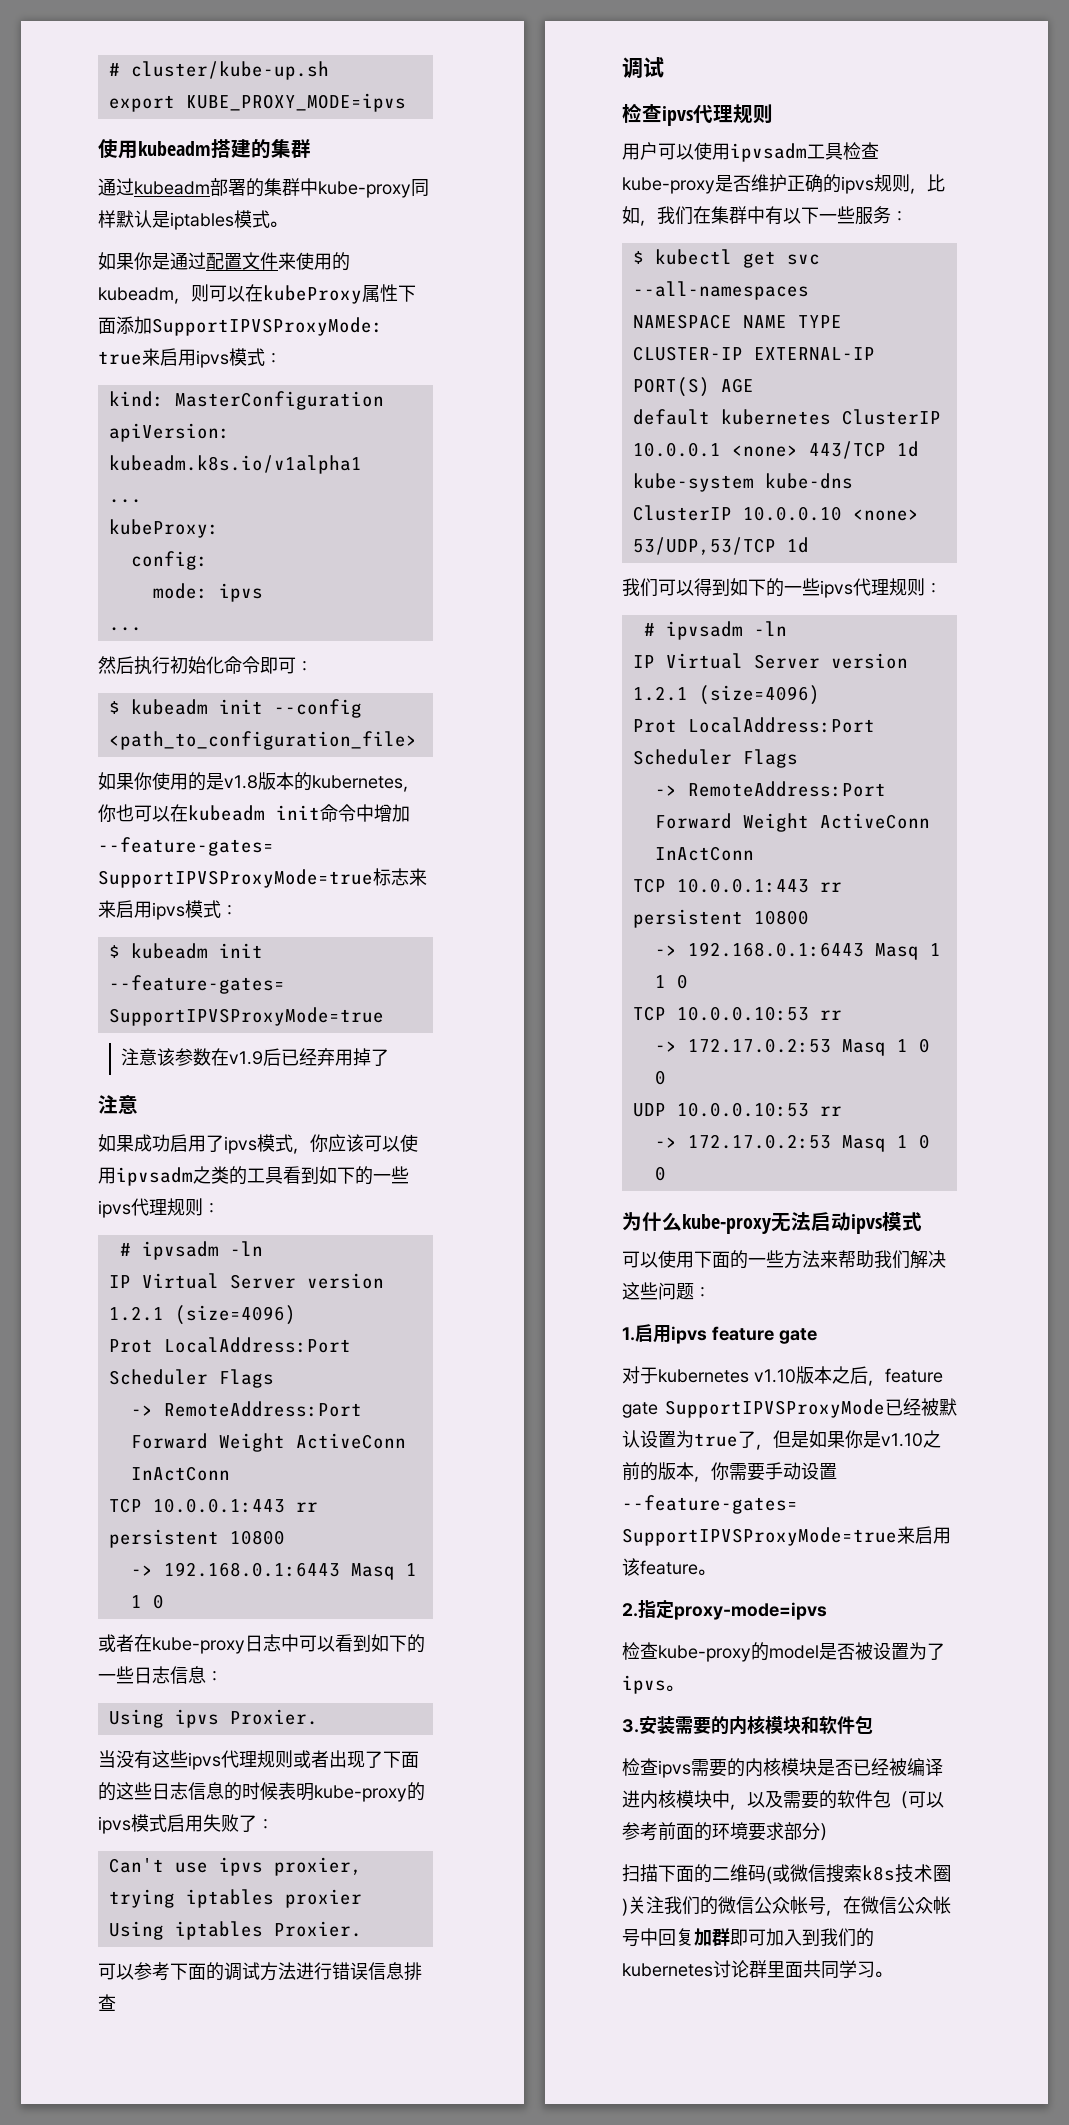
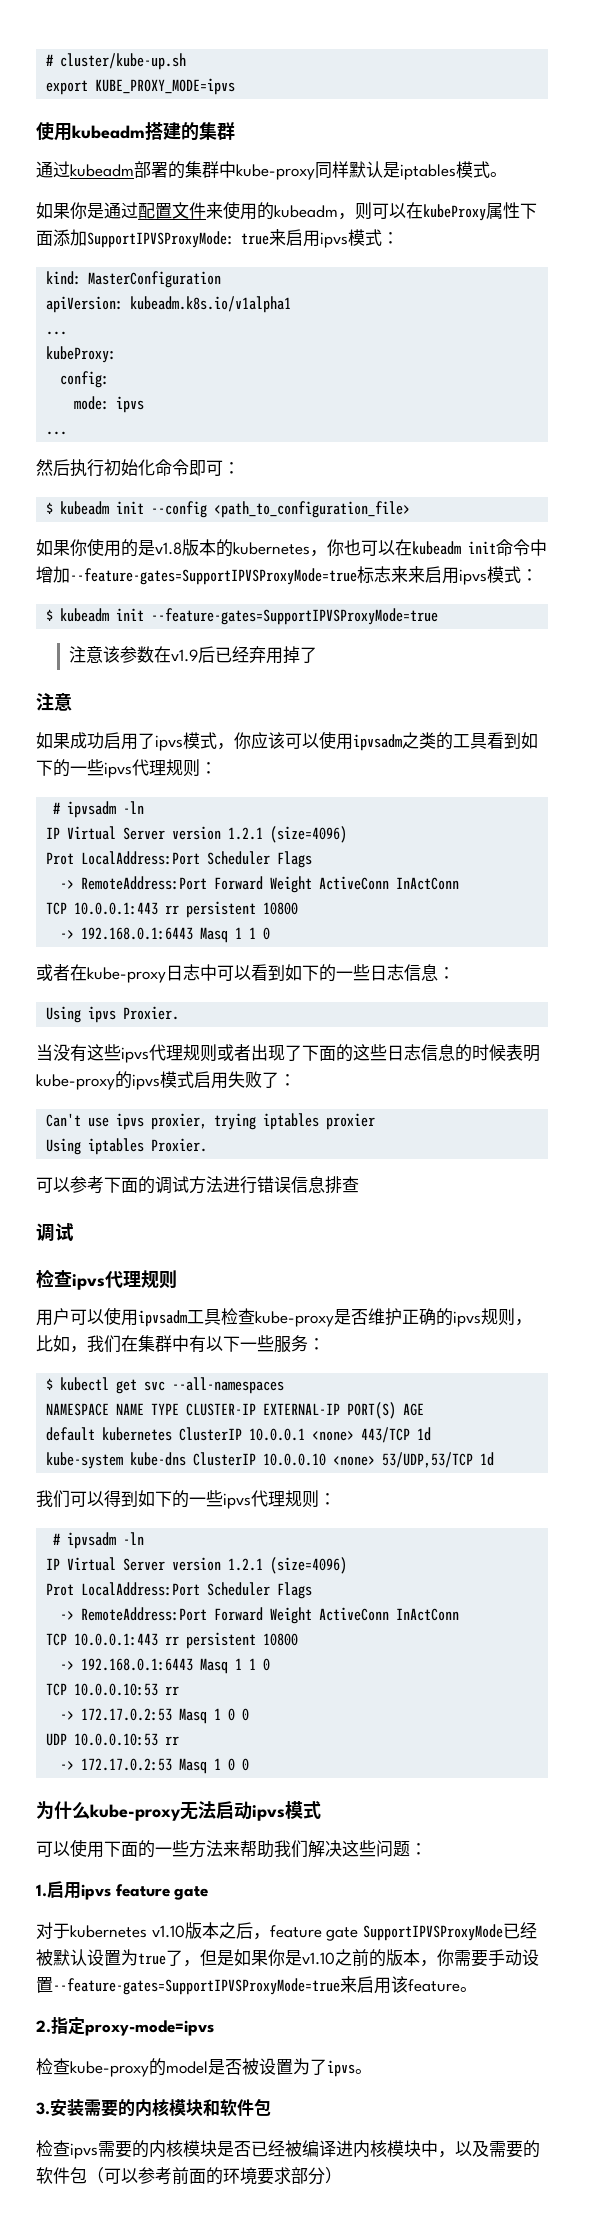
- 扫描下面的二维码(或微信搜索k8s技术圈)关注我们的微信公众帐号，在微信公众帐号中回复加群即可加入到我们的kubernetes讨论群里面共同学习。

